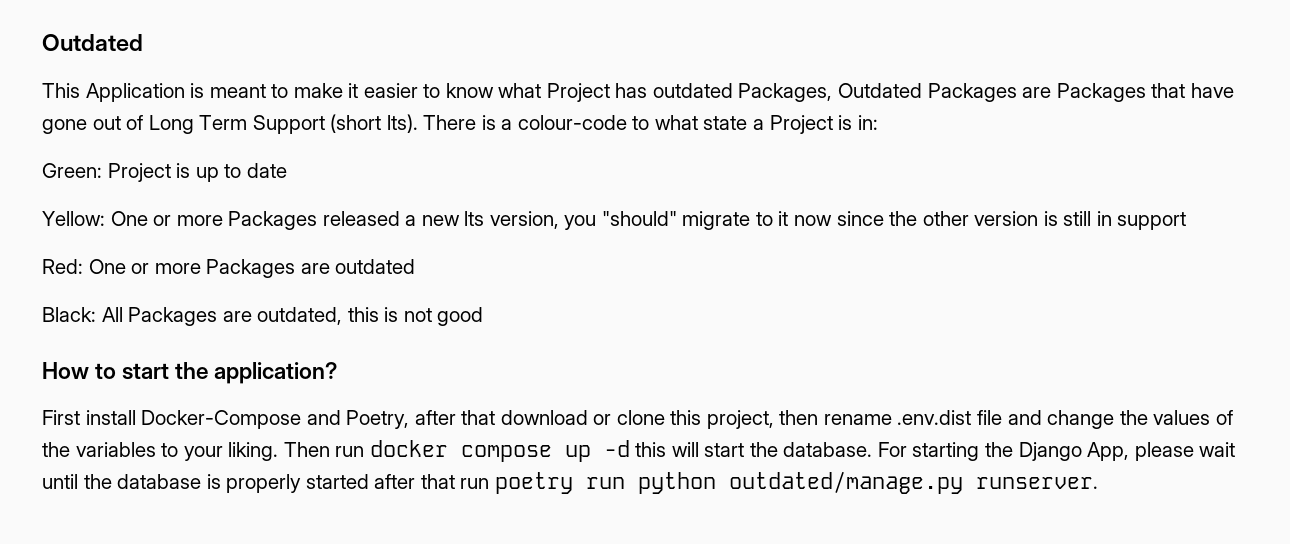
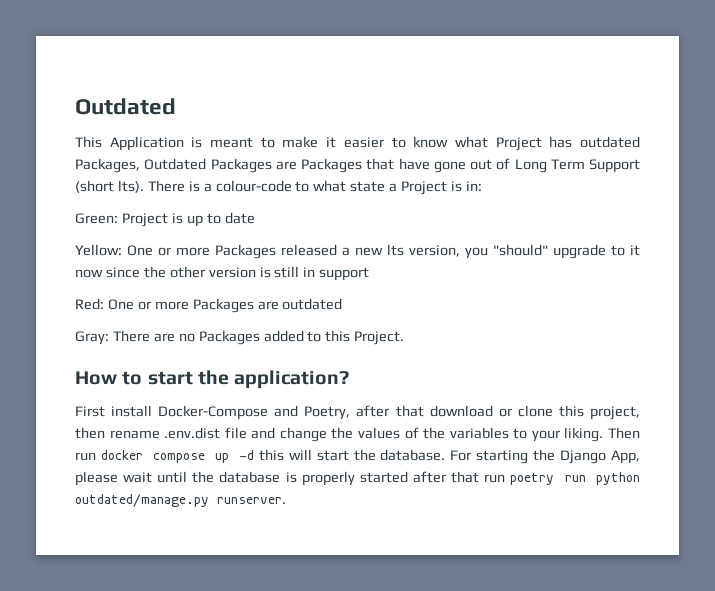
- Yellow: One or more Packages released a new lts version, you "should" migrate to it now since the other version is still in support
+ Yellow: One or more Packages released a new lts version, you "should" upgrade to it now since the other version is still in support
- Black: All Packages are outdated, this is not good
+ Gray: There are no Packages added to this Project.

